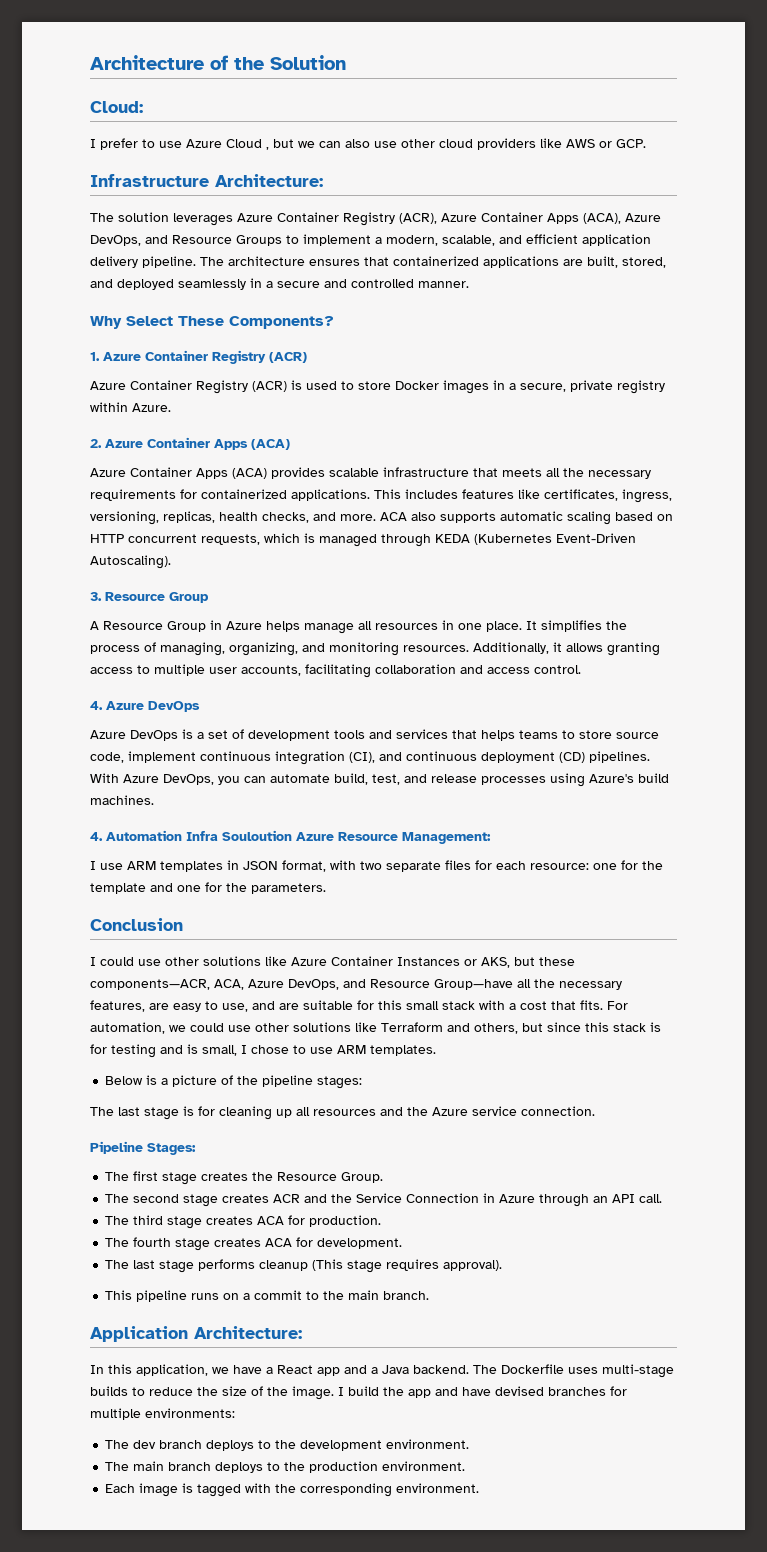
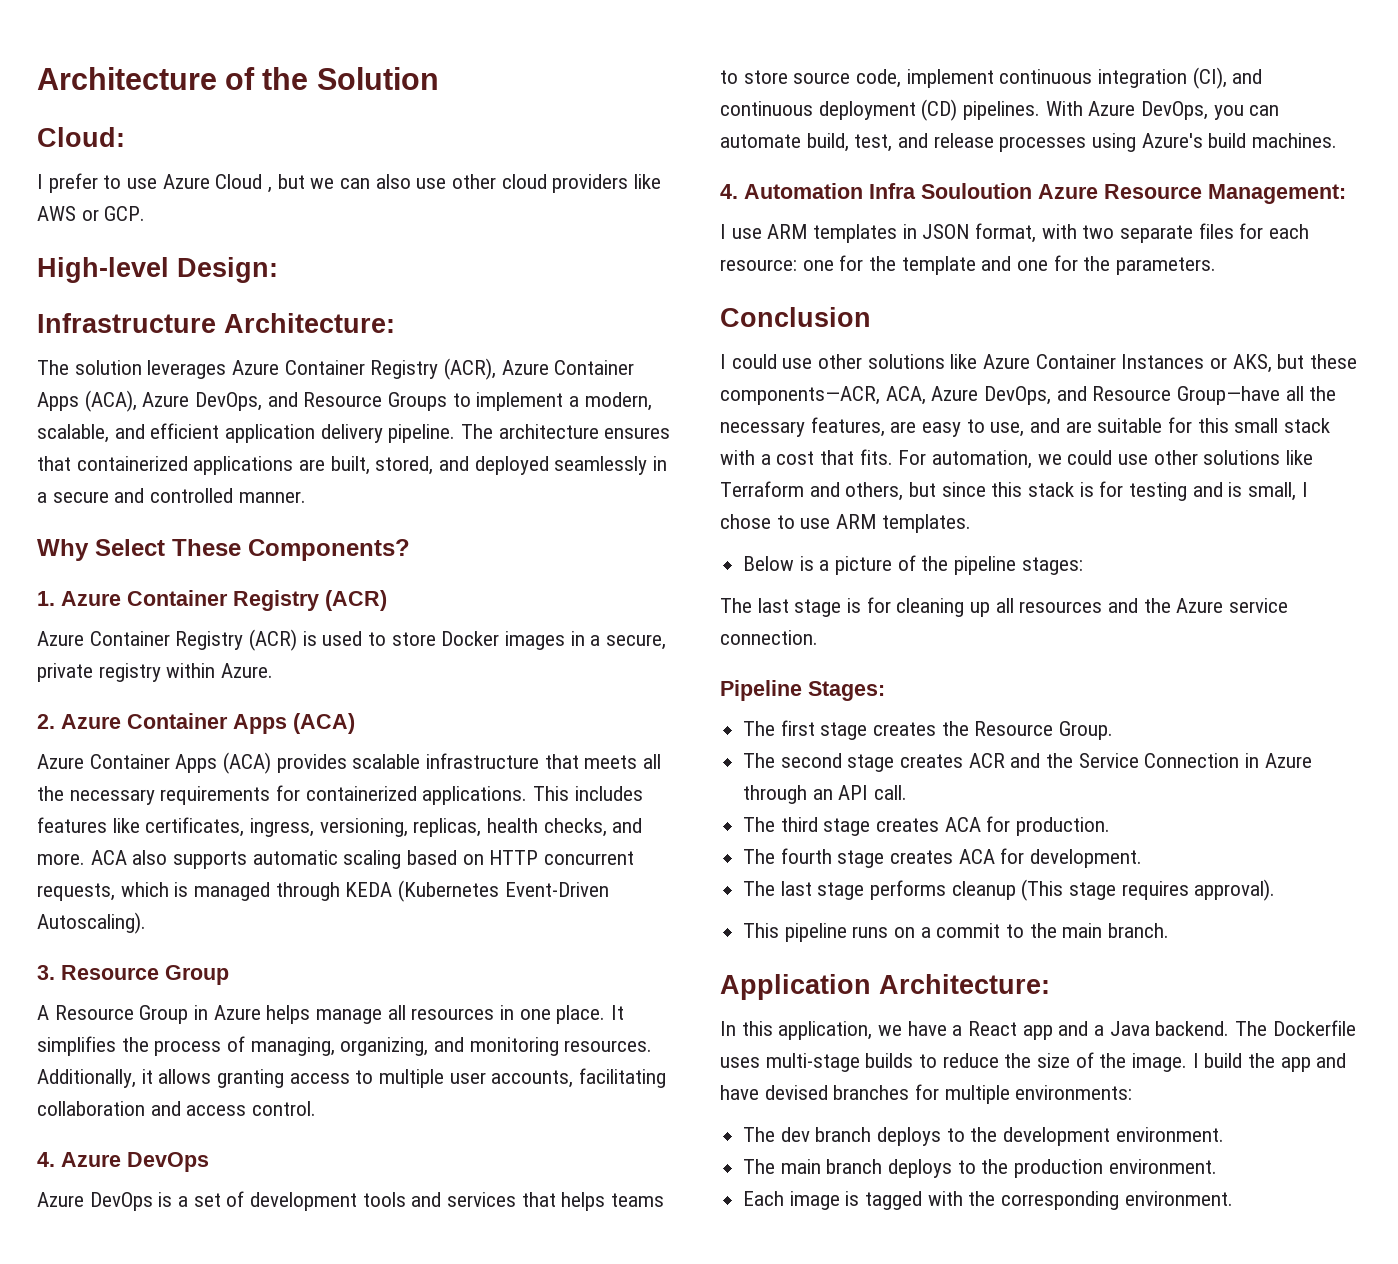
+ High-level Design:

